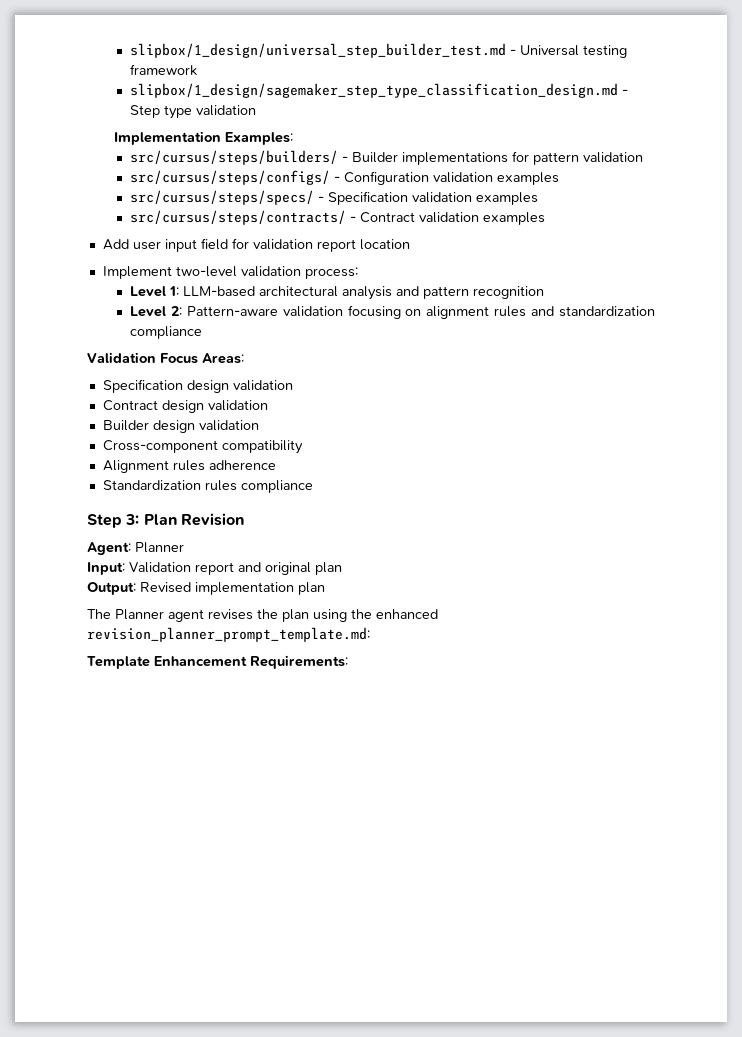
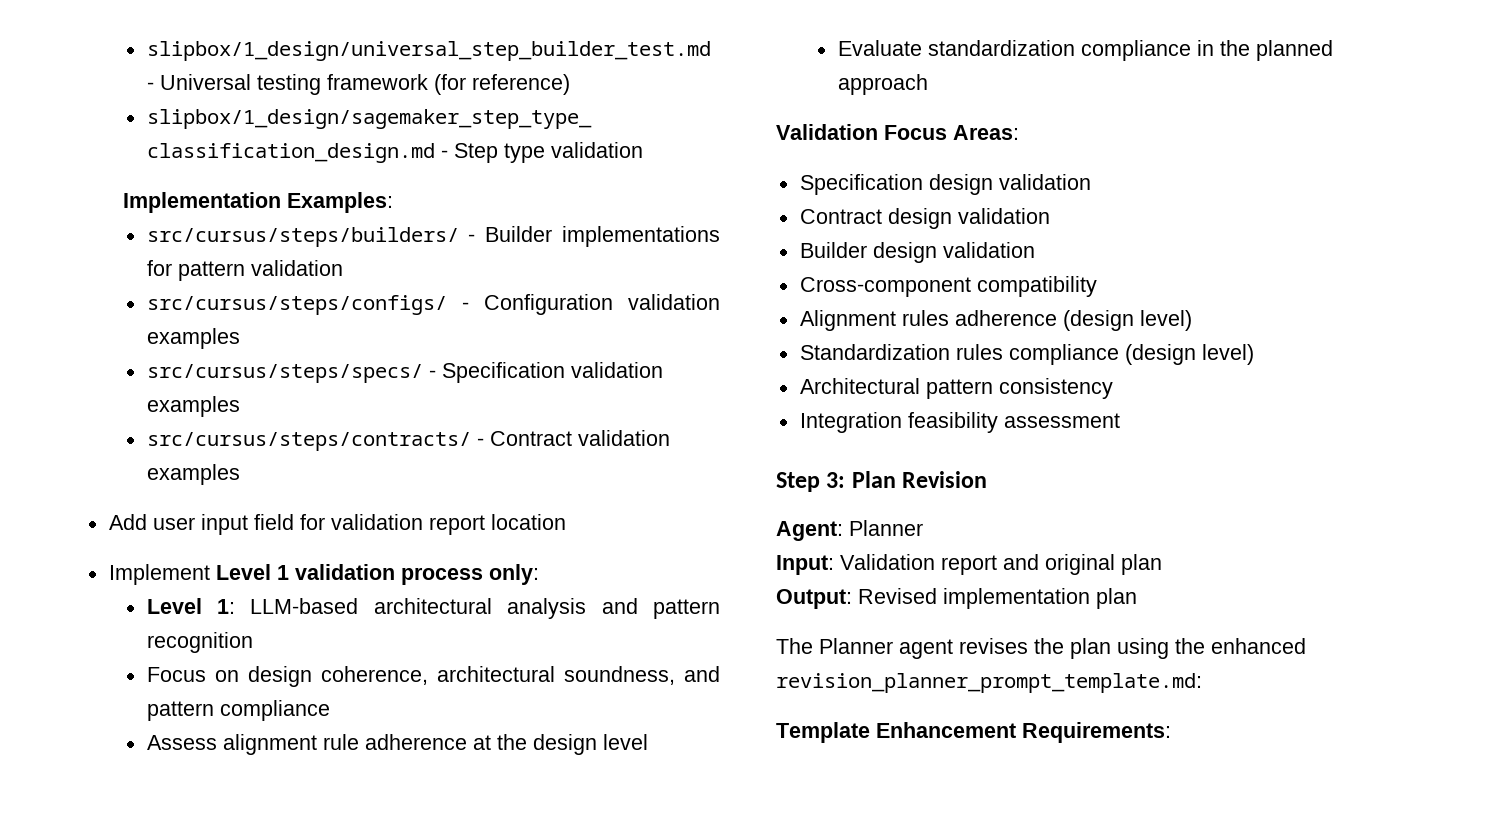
- slipbox/1_design/universal_step_builder_test.md - Universal testing framework
+ slipbox/1_design/universal_step_builder_test.md - Universal testing framework (for reference)
- Implement two-level validation process:
+ Implement Level 1 validation process only:
- Level 2: Pattern-aware validation focusing on alignment rules and standardization compliance
+ Focus on design coherence, architectural soundness, and pattern compliance
+ Assess alignment rule adherence at the design level
+ Evaluate standardization compliance in the planned approach
- Alignment rules adherence
+ Alignment rules adherence (design level)
- Standardization rules compliance
+ Standardization rules compliance (design level)
+ Architectural pattern consistency
+ Integration feasibility assessment

